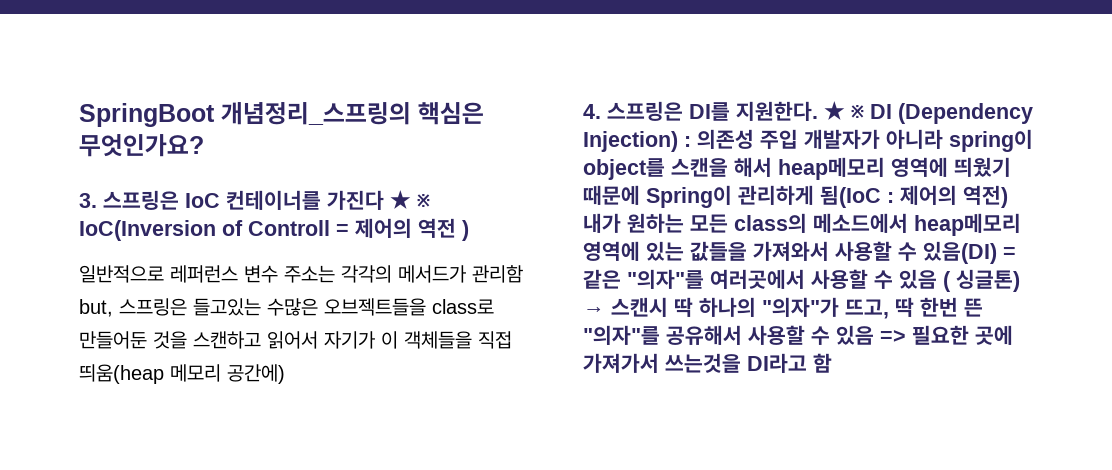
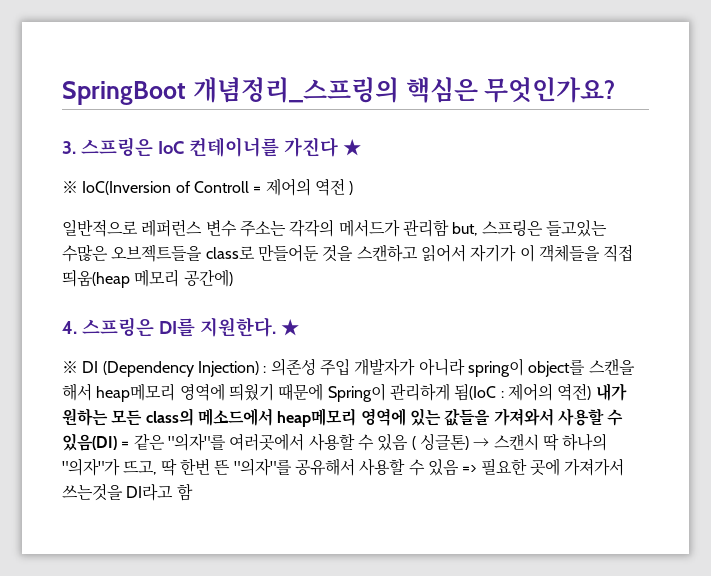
- 3. 스프링은 IoC 컨테이너를 가진다 ★ ※ IoC(Inversion of Controll = 제어의 역전 )
+ 3. 스프링은 IoC 컨테이너를 가진다 ★
+ ※ IoC(Inversion of Controll = 제어의 역전 )
- 4. 스프링은 DI를 지원한다. ★ ※ DI (Dependency Injection) :
+ 4. 스프링은 DI를 지원한다. ★
+ ※ DI (Dependency Injection) :

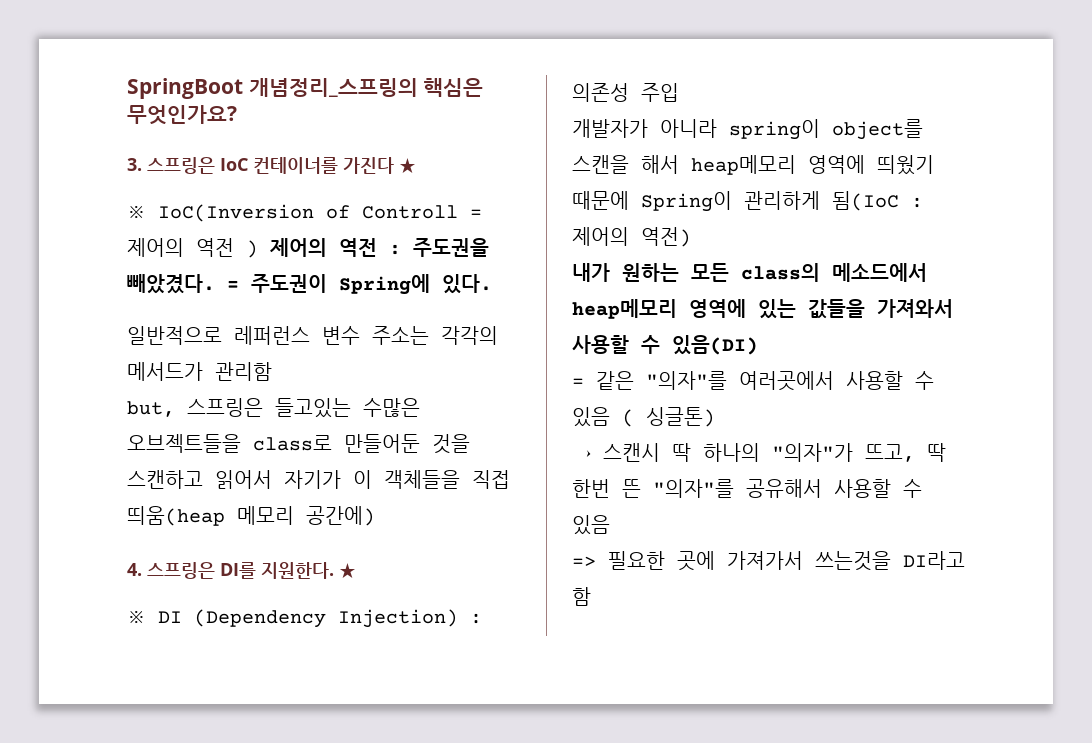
- ※ IoC(Inversion of Controll = 제어의 역전 )
+ ※ IoC(Inversion of Controll = 제어의 역전 ) 제어의 역전 : 주도권을 빼았겼다. = 주도권이 Spring에 있다.
- 일반적으로 레퍼런스 변수 주소는 각각의 메서드가 관리함 but, 스프링은 들고있는 수많은 오브젝트들을 class로 만들어둔 것을 스캔하고 읽어서 자기가 이 객체들을 직접 띄움(heap 메모리 공간에)
+ 일반적으로 레퍼런스 변수 주소는 각각의 메서드가 관리함
+ but, 스프링은 들고있는 수많은 오브젝트들을 class로 만들어둔 것을 스캔하고 읽어서 자기가 이 객체들을 직접 띄움(heap 메모리 공간에)
- 의존성 주입 개발자가 아니라 spring이 object를 스캔을 해서 heap메모리 영역에 띄웠기 때문에 Spring이 관리하게 됨(IoC :
+ 의존성 주입
+ 개발자가 아니라 spring이 object를 스캔을 해서 heap메모리 영역에 띄웠기 때문에 Spring이 관리하게 됨(IoC :
- 제어의 역전) 내가 원하는 모든 class의 메소드에서 heap메모리 영역에 있는 값들을 가져와서 사용할 수 있음(DI) = 같은 "의자"를 여러곳에서 사용할 수 있음 ( 싱글톤) → 스캔시 딱 하나의 "의자"가 뜨고, 딱 한번 뜬 "의자"를 공유해서 사용할 수 있음 => 필요한 곳에 가져가서 쓰는것을 DI라고 함
+ 제어의 역전)
+ 내가 원하는 모든 class의 메소드에서 heap메모리 영역에 있는 값들을 가져와서 사용할 수 있음(DI)
+ = 같은 "의자"를 여러곳에서 사용할 수 있음 ( 싱글톤)
+ → 스캔시 딱 하나의 "의자"가 뜨고, 딱 한번 뜬 "의자"를 공유해서 사용할 수 있음
+ => 필요한 곳에 가져가서 쓰는것을 DI라고 함

